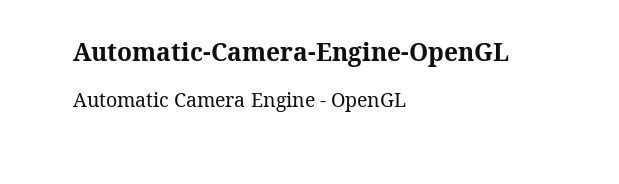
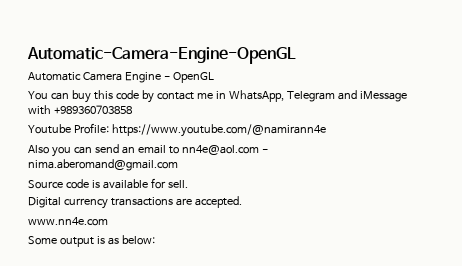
+ You can buy this code by contact me in WhatsApp, Telegram and iMessage with +989360703858
+ Youtube Profile: https://www.youtube.com/@namirann4e
+ Also you can send an email to nn4e@aol.com - nima.aberomand@gmail.com
+ Source code is available for sell.
+ Digital currency transactions are accepted.
+ www.nn4e.com
+ Some output is as below:

